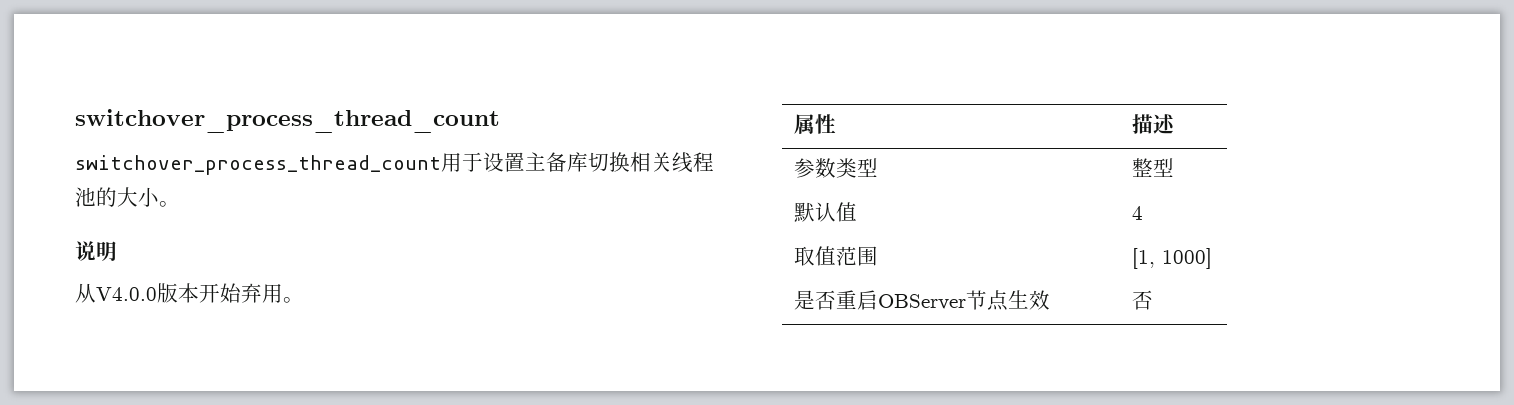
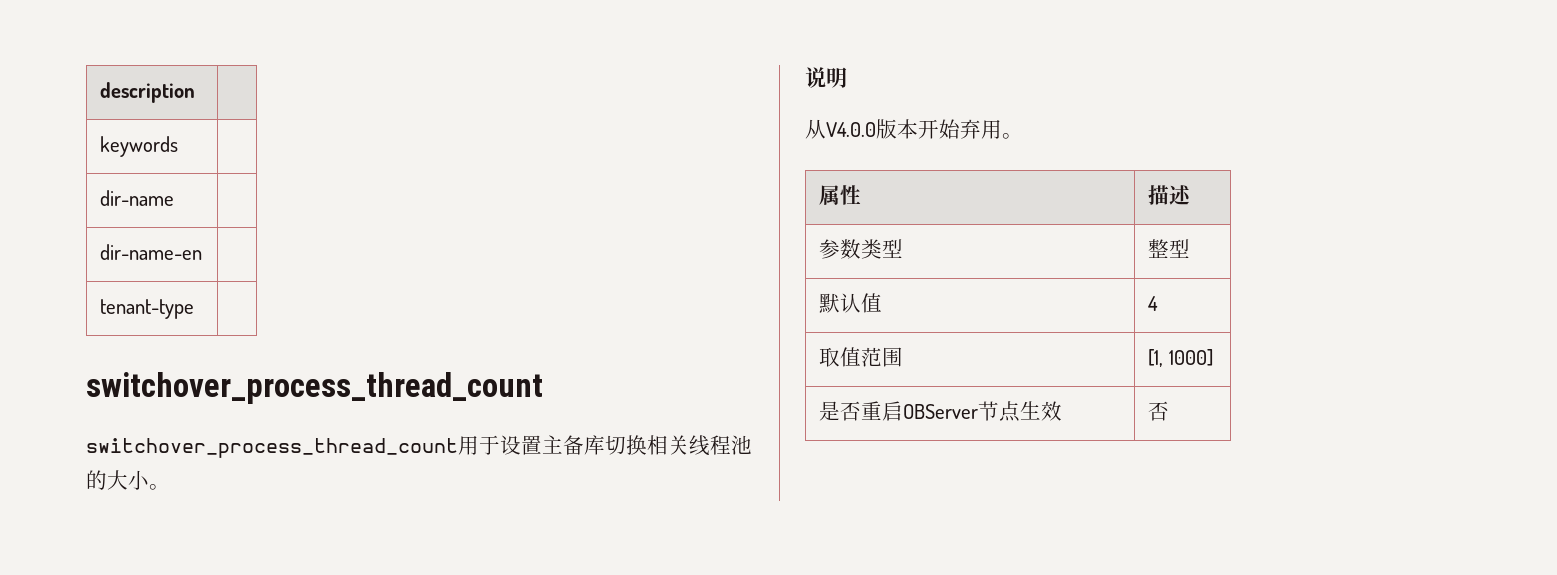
+ description |
+ keywords |
+ dir-name |
+ dir-name-en |
+ tenant-type |

